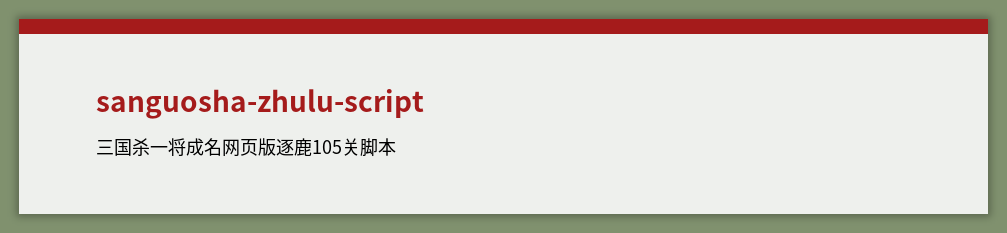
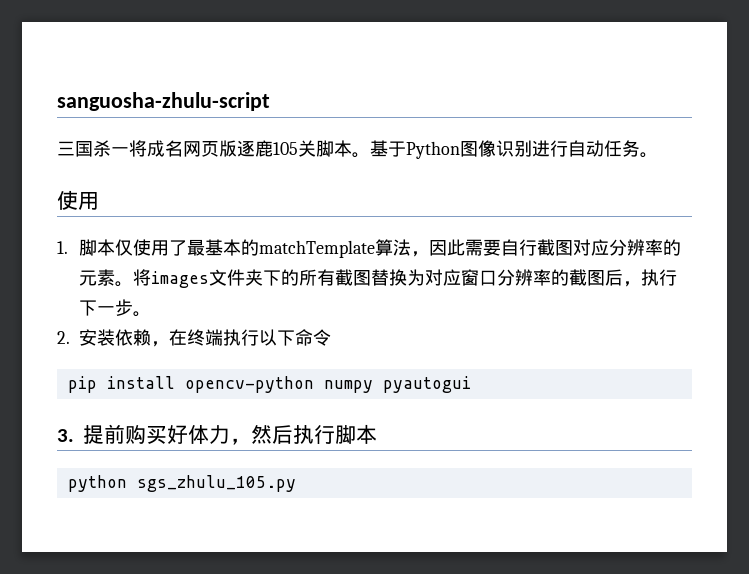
- 三国杀一将成名网页版逐鹿105关脚本
+ 三国杀一将成名网页版逐鹿105关脚本。基于Python图像识别进行自动任务。
+ 使用
+ 1.脚本仅使用了最基本的matchTemplate算法，因此需要自行截图对应分辨率的元素。将images文件夹下的所有截图替换为对应窗口分辨率的截图后，执行下一步。
+ 2.安装依赖，在终端执行以下命令
+ pip install opencv-python numpy pyautogui
+ 3.提前购买好体力，然后执行脚本
+ python sgs_zhulu_105.py

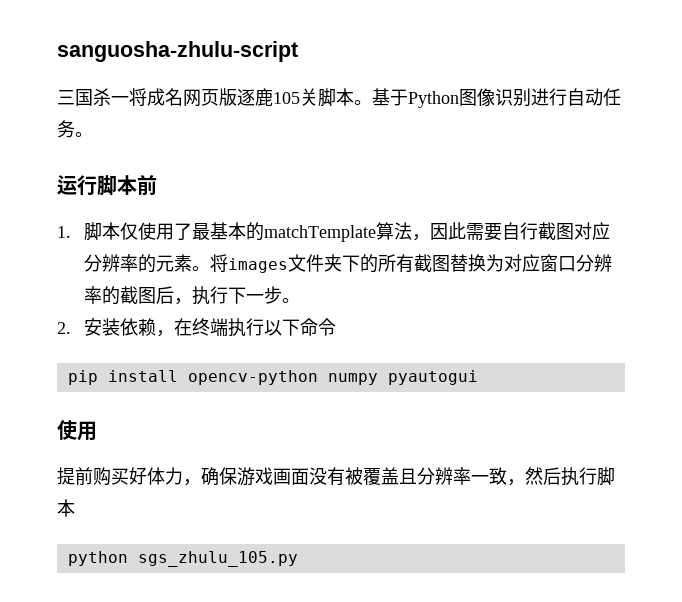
  基于Python图像识别进行自动任务。
- 使用
+ 运行脚本前
  pip install opencv-python numpy pyautogui
- 3.提前购买好体力，然后执行脚本
+ 使用
+ 提前购买好体力，确保游戏画面没有被覆盖且分辨率一致，然后执行脚本

